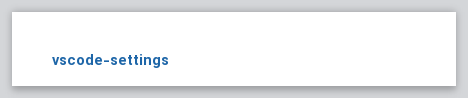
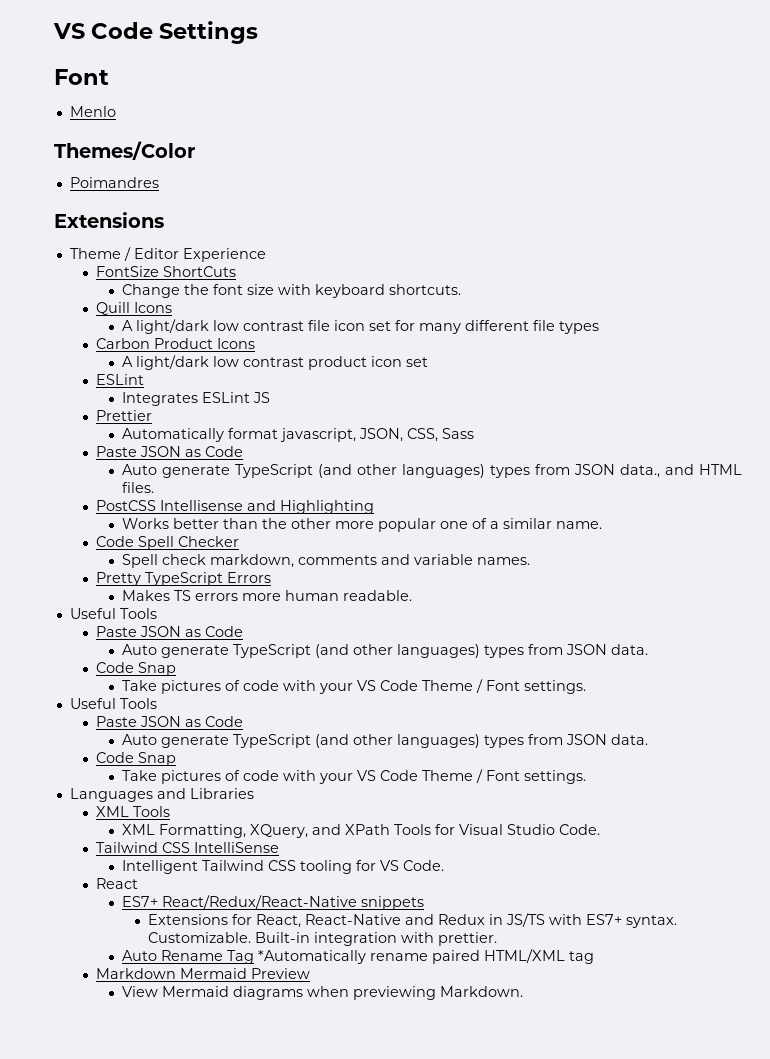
- vscode-settings
+ VS Code Settings
+ Font
+ Menlo
+ Themes/Color
+ Poimandres
+ Extensions
+ Theme / Editor Experience
+ FontSize ShortCuts
+ Change the font size with keyboard shortcuts.
+ Quill Icons
+ A light/dark low contrast file icon set for many different file types
+ Carbon Product Icons
+ A light/dark low contrast product icon set
+ ESLint
+ Integrates ESLint JS
+ Prettier
+ Automatically format javascript, JSON, CSS, Sass
+ Paste JSON as Code
+ Auto generate TypeScript (and other languages) types from JSON data., and HTML files.
+ PostCSS Intellisense and Highlighting
+ Works better than the other more popular one of a similar name.
+ Code Spell Checker
+ Spell check markdown, comments and variable names.
+ Pretty TypeScript Errors
+ Makes TS errors more human readable.
+ Useful Tools
+ Paste JSON as Code
+ Auto generate TypeScript (and other languages) types from JSON data.
+ Code Snap
+ Take pictures of code with your VS Code Theme / Font settings.
+ Useful Tools
+ Paste JSON as Code
+ Auto generate TypeScript (and other languages) types from JSON data.
+ Code Snap
+ Take pictures of code with your VS Code Theme / Font settings.
+ Languages and Libraries
+ XML Tools
+ XML Formatting, XQuery, and XPath Tools for Visual Studio Code.
+ Tailwind CSS IntelliSense
+ Intelligent Tailwind CSS tooling for VS Code.
+ React
+ ES7+ React/Redux/React-Native snippets
+ Extensions for React, React-Native and Redux in JS/TS with ES7+ syntax. Customizable. Built-in integration with prettier.
+ Auto Rename Tag *Automatically rename paired HTML/XML tag
+ Markdown Mermaid Preview
+ View Mermaid diagrams when previewing Markdown.

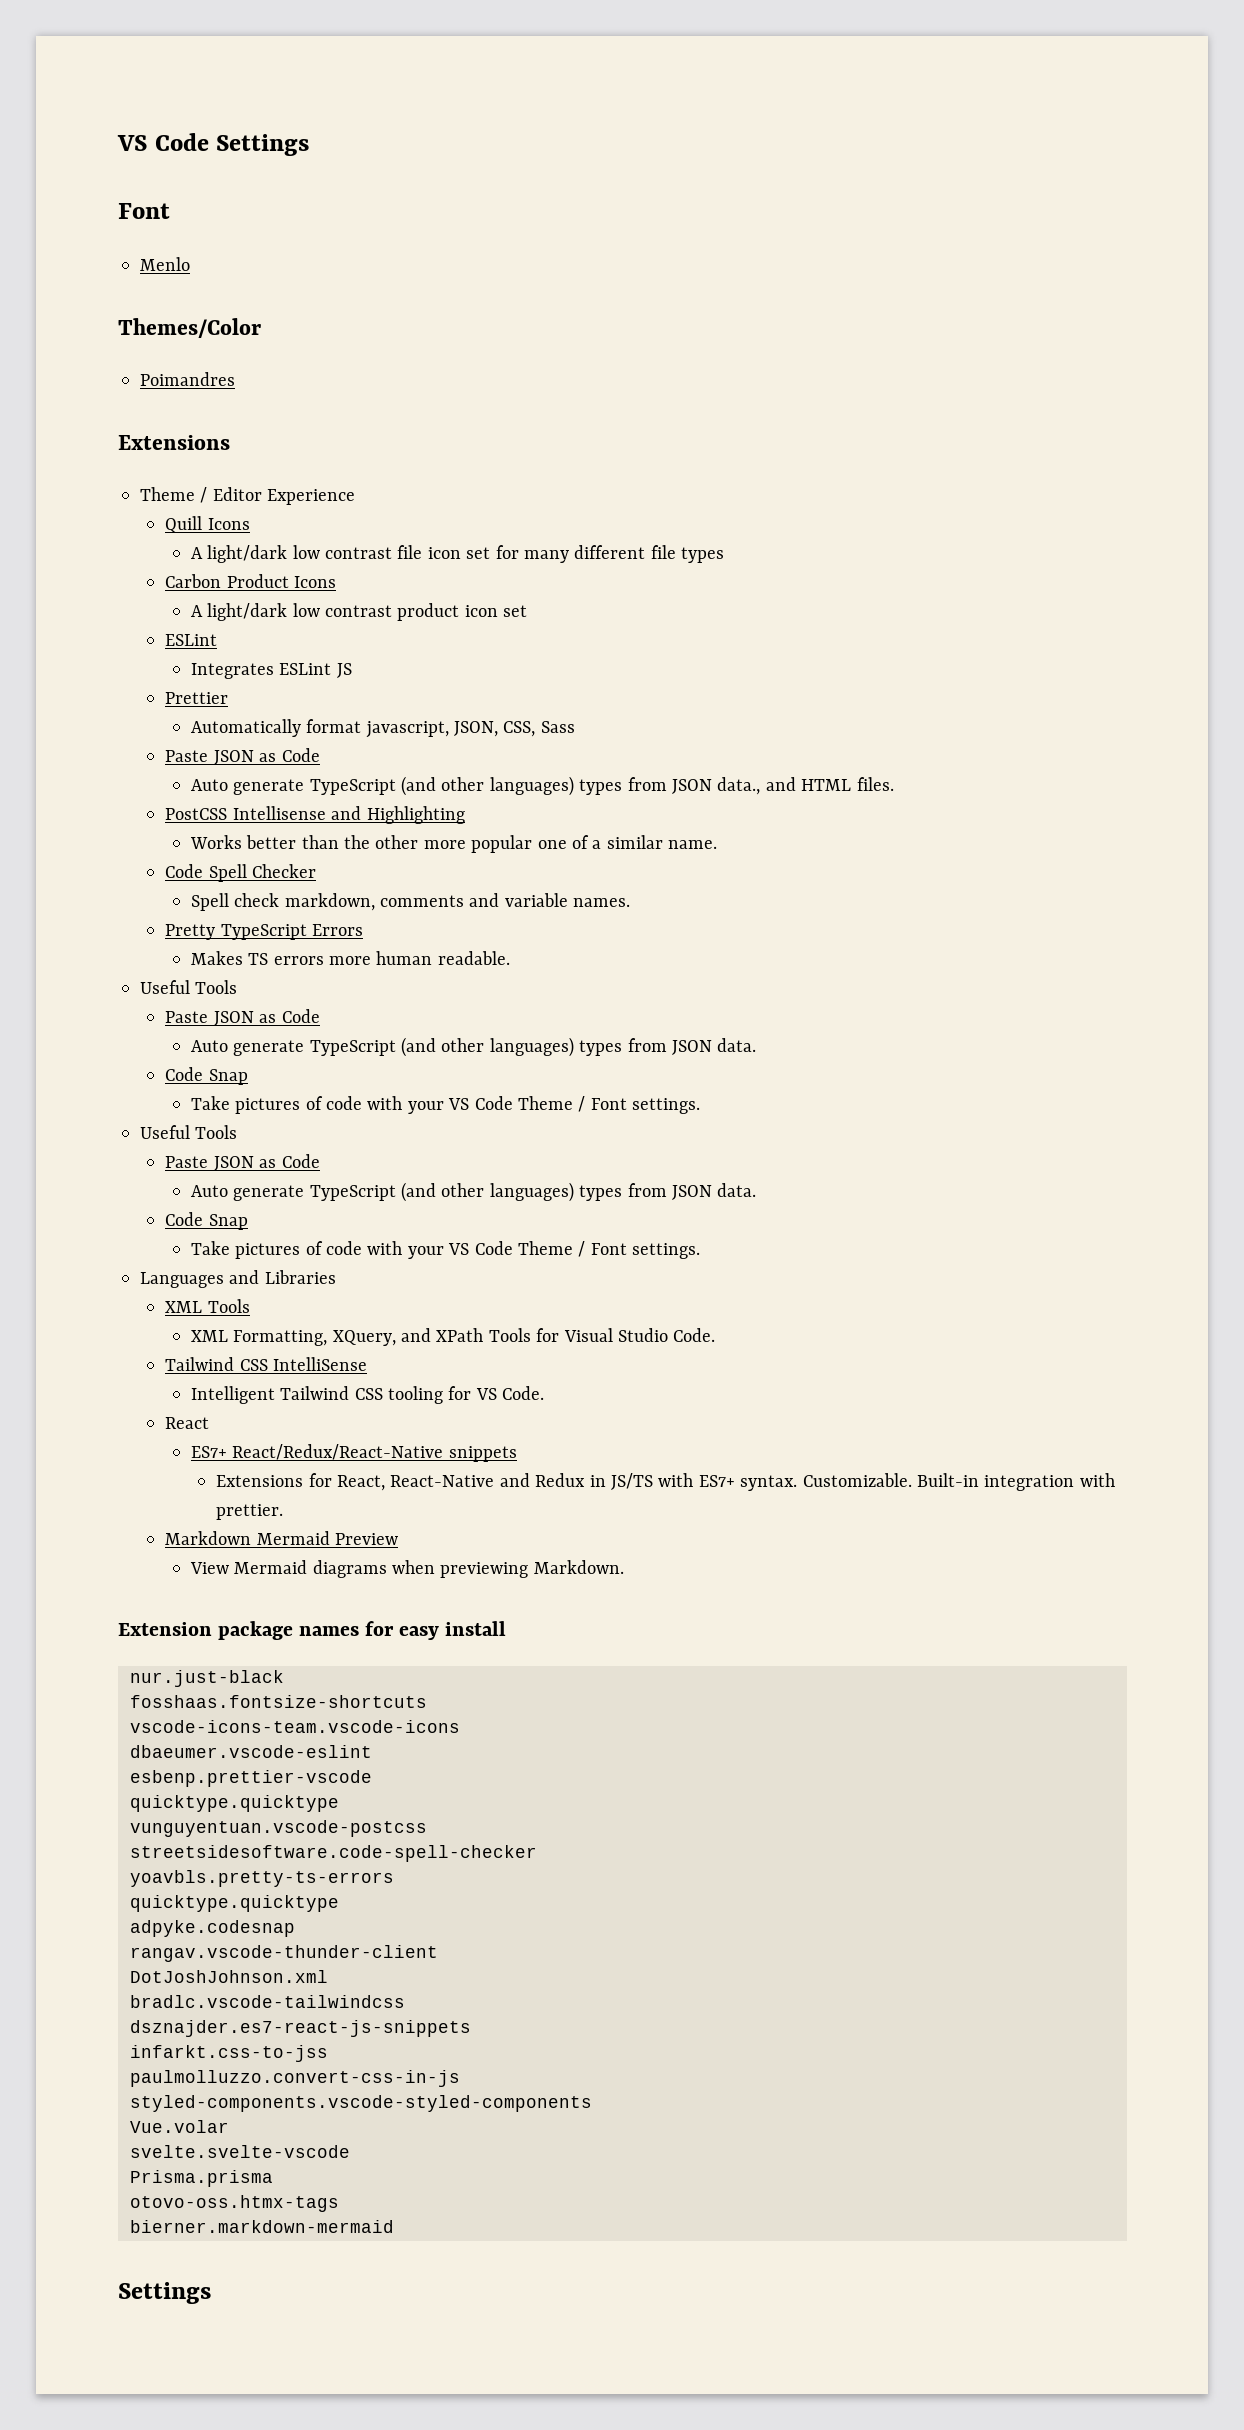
- FontSize ShortCuts
- Change the font size with keyboard shortcuts.
- Auto Rename Tag *Automatically rename paired HTML/XML tag
+ Extension package names for easy install
+ nur.just-black
+ fosshaas.fontsize-shortcuts
+ vscode-icons-team.vscode-icons
+ dbaeumer.vscode-eslint
+ esbenp.prettier-vscode
+ quicktype.quicktype
+ vunguyentuan.vscode-postcss
+ streetsidesoftware.code-spell-checker
+ yoavbls.pretty-ts-errors
+ quicktype.quicktype
+ adpyke.codesnap
+ rangav.vscode-thunder-client
+ DotJoshJohnson.xml
+ bradlc.vscode-tailwindcss
+ dsznajder.es7-react-js-snippets
+ infarkt.css-to-jss
+ paulmolluzzo.convert-css-in-js
+ styled-components.vscode-styled-components
+ Vue.volar
+ svelte.svelte-vscode
+ Prisma.prisma
+ otovo-oss.htmx-tags
+ bierner.markdown-mermaid
+ Settings

